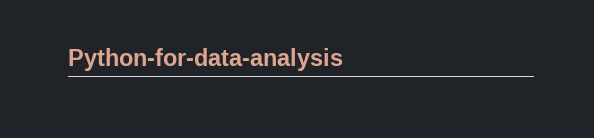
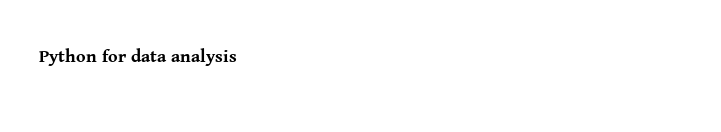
- Python-for-data-analysis
+ Python for data analysis

